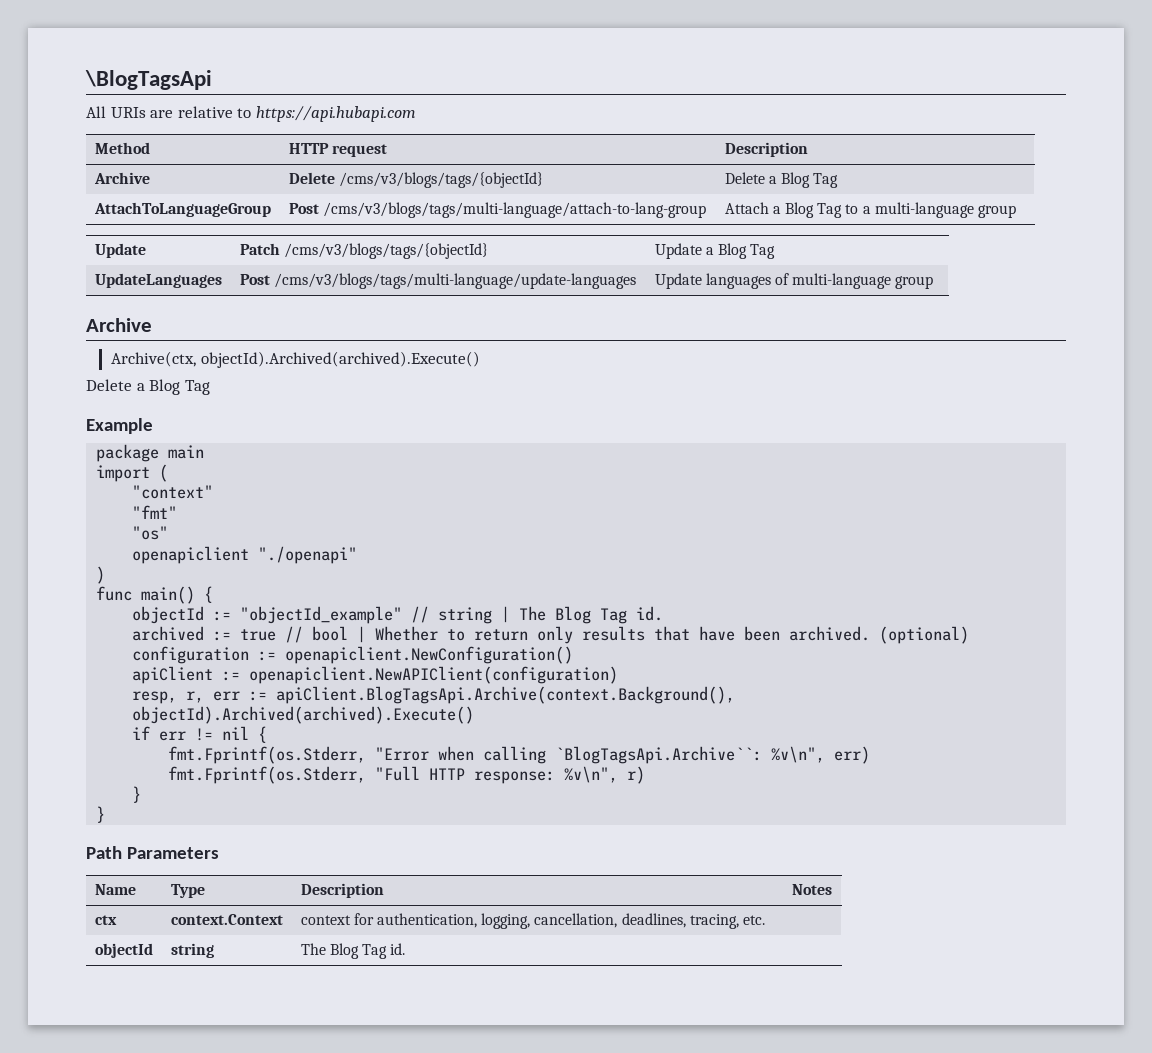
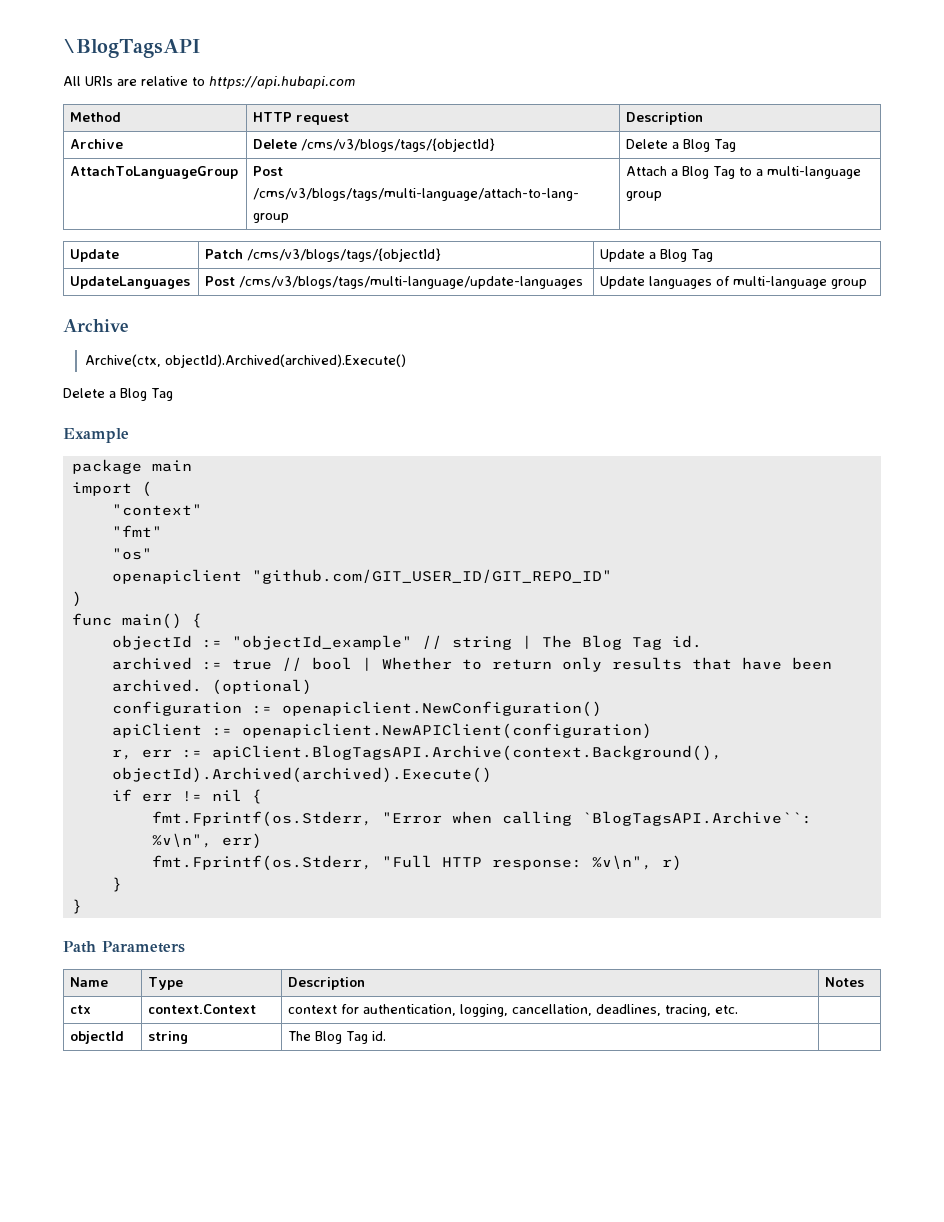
- \BlogTagsApi
+ \BlogTagsAPI
- openapiclient "./openapi"
+ openapiclient "github.com/GIT_USER_ID/GIT_REPO_ID"
- resp, r, err := apiClient.BlogTagsApi.Archive(context.Background(), objectId).Archived(archived).Execute()
+ r, err := apiClient.BlogTagsAPI.Archive(context.Background(), objectId).Archived(archived).Execute()
- fmt.Fprintf(os.Stderr, "Error when calling `BlogTagsApi.Archive``: %v\n", err)
+ fmt.Fprintf(os.Stderr, "Error when calling `BlogTagsAPI.Archive``: %v\n", err)

